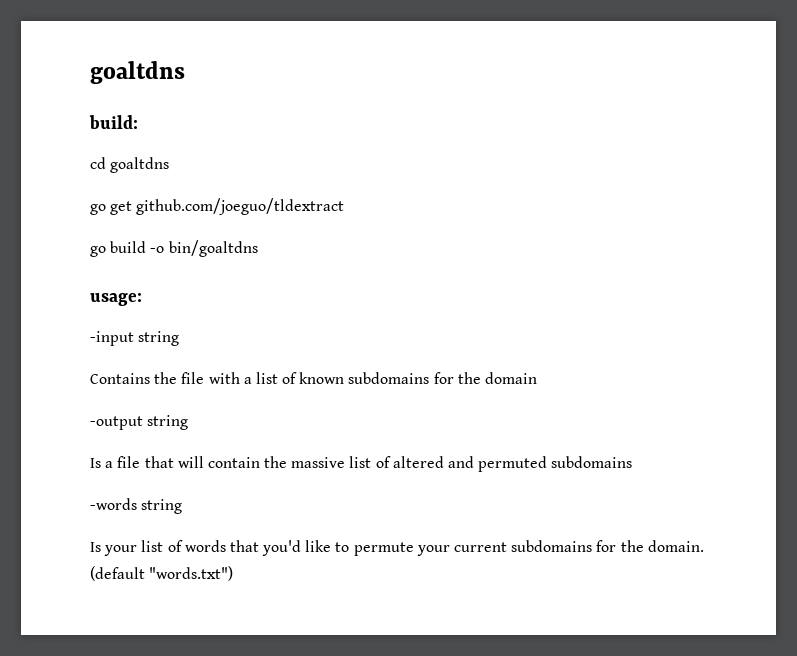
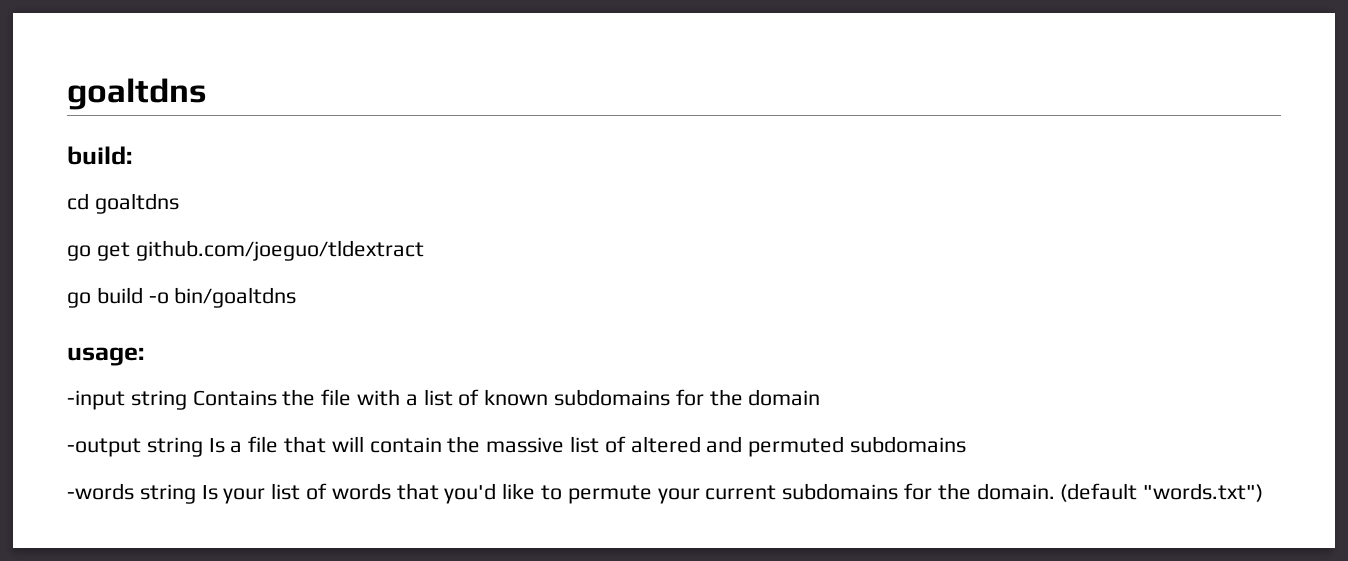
- -input string
- Contains the file with a list of known subdomains for the domain
+ -input string Contains the file with a list of known subdomains for the domain
- -output string
- Is a file that will contain the massive list of altered and permuted subdomains
+ -output string Is a file that will contain the massive list of altered and permuted subdomains
- -words string
- Is your list of words that you'd like to permute your current subdomains for the domain.
+ -words string Is your list of words that you'd like to permute your current subdomains for the domain.

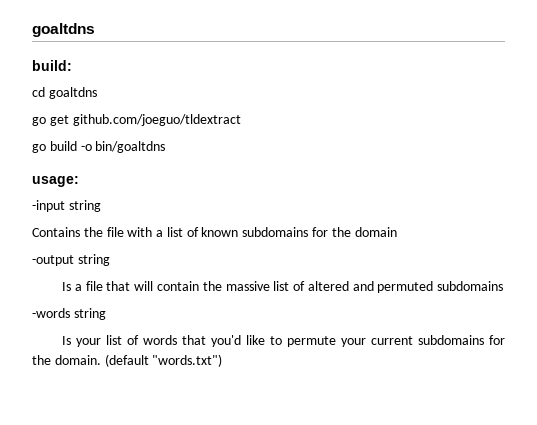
- -input string Contains the file with a list of known subdomains for the domain
+ -input string
+ Contains the file with a list of known subdomains for the domain
- -output string Is a file that will contain the massive list of altered and permuted subdomains
+ -output string
+ Is a file that will contain the massive list of altered and permuted subdomains
- -words string Is your list of words that you'd like to permute your current subdomains for the domain.
+ -words string
+ Is your list of words that you'd like to permute your current subdomains for the domain.

